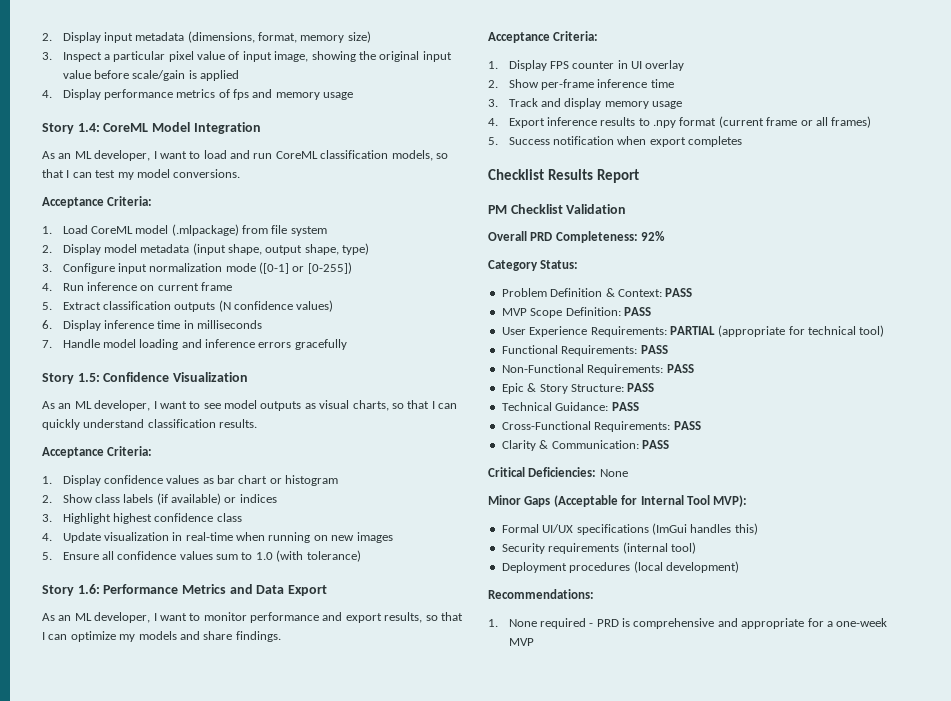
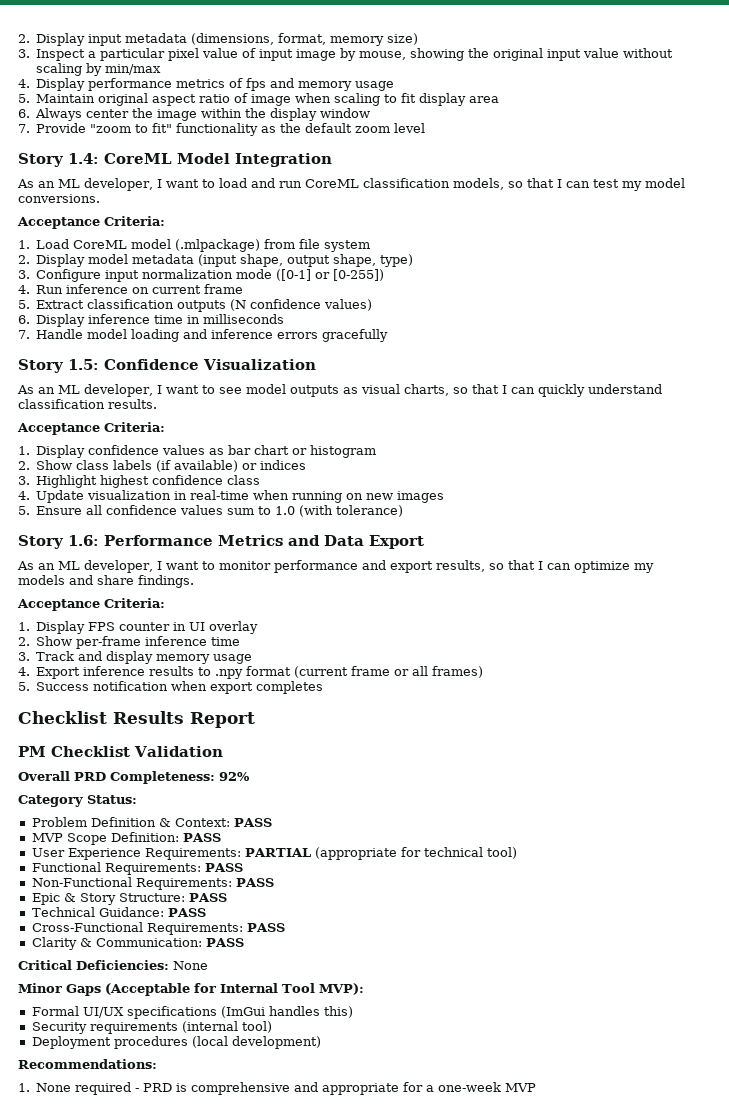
- 3. Inspect a particular pixel value of input image, showing the original input value before scale/gain is applied
+ 3. Inspect a particular pixel value of input image by mouse, showing the original input value without scaling by min/max
+ 5. Maintain original aspect ratio of image when scaling to fit display area
+ 6. Always center the image within the display window
+ 7. Provide "zoom to fit" functionality as the default zoom level

